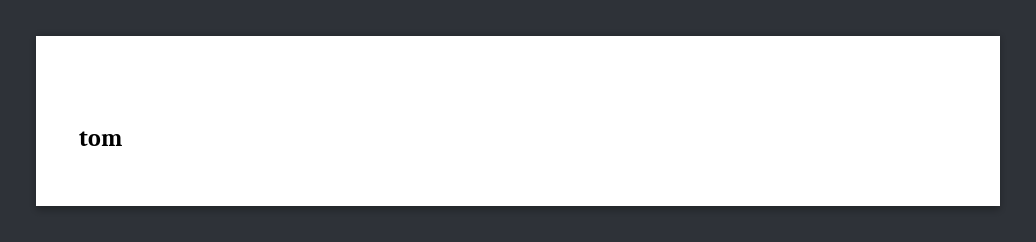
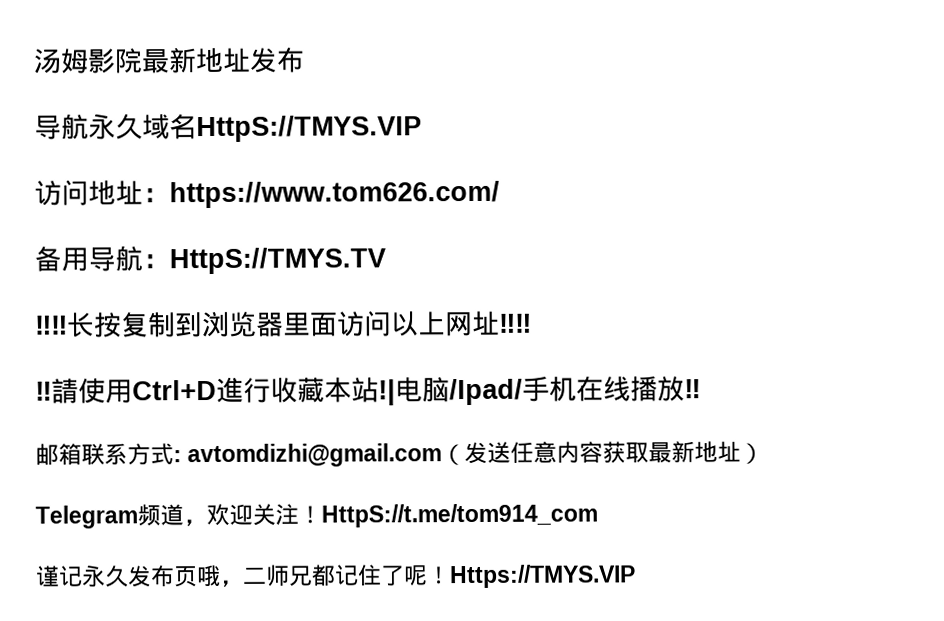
- tom
+ 汤姆影院最新地址发布
+ 导航永久域名HttpS://TMYS.VIP
+ 访问地址：https://www.tom626.com/
+ 备用导航：HttpS://TMYS.TV
+ ‼‼长按复制到浏览器里面访问以上网址‼‼
+ ‼請使用Ctrl+D進行收藏本站!|电脑/Ipad/手机在线播放‼
+ 邮箱联系方式: avtomdizhi@gmail.com（发送任意内容获取最新地址）
+ Telegram频道，欢迎关注！HttpS://t.me/tom914_com
+ 谨记永久发布页哦，二师兄都记住了呢！Https://TMYS.VIP

